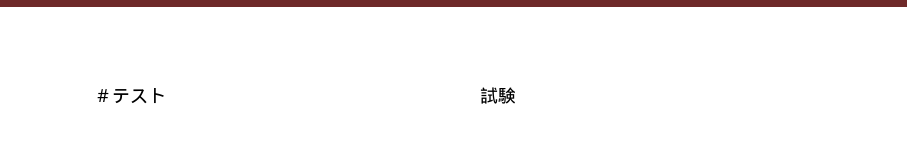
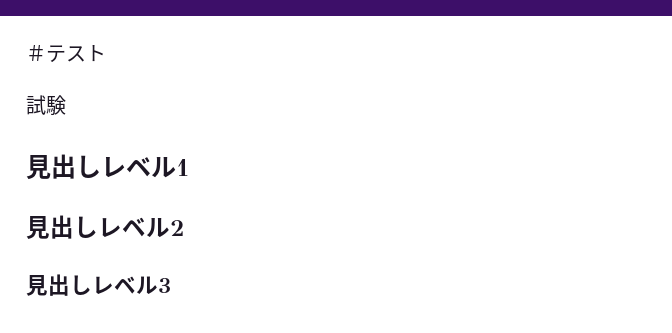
+ 見出しレベル1
+ 見出しレベル2
+ 見出しレベル3

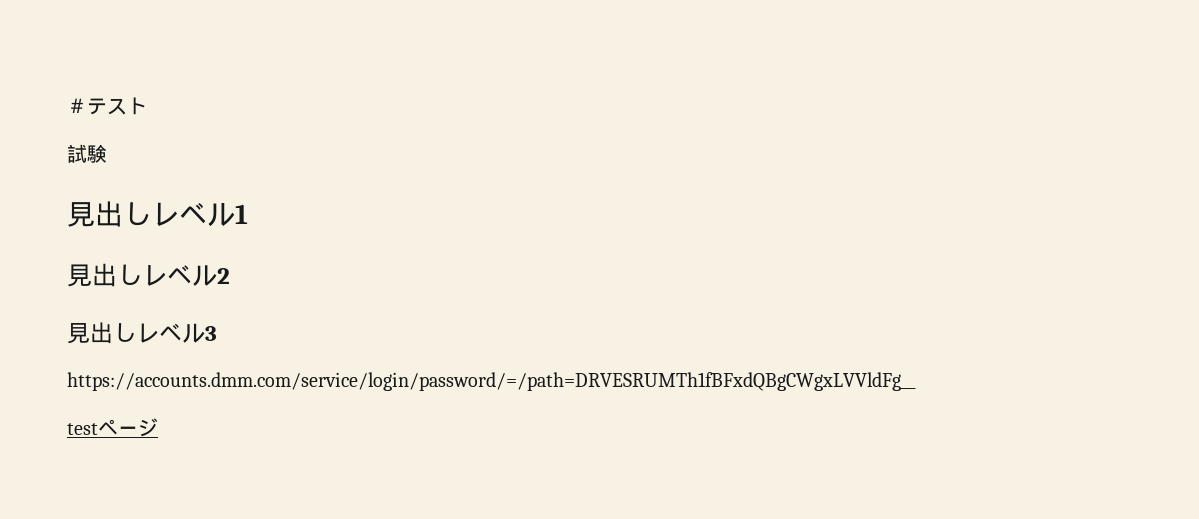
+ https://accounts.dmm.com/service/login/password/=/path=DRVESRUMTh1fBFxdQBgCWgxLVVldFg__
+ testページ

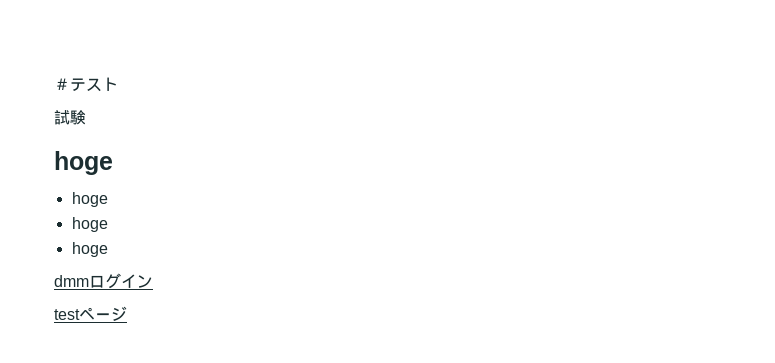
  試験
- 見出しレベル1
- 見出しレベル2
- 見出しレベル3
- https://accounts.dmm.com/service/login/password/=/path=DRVESRUMTh1fBFxdQBgCWgxLVVldFg__
+ hoge
+ hoge
+ hoge
+ hoge
+ dmmログイン

